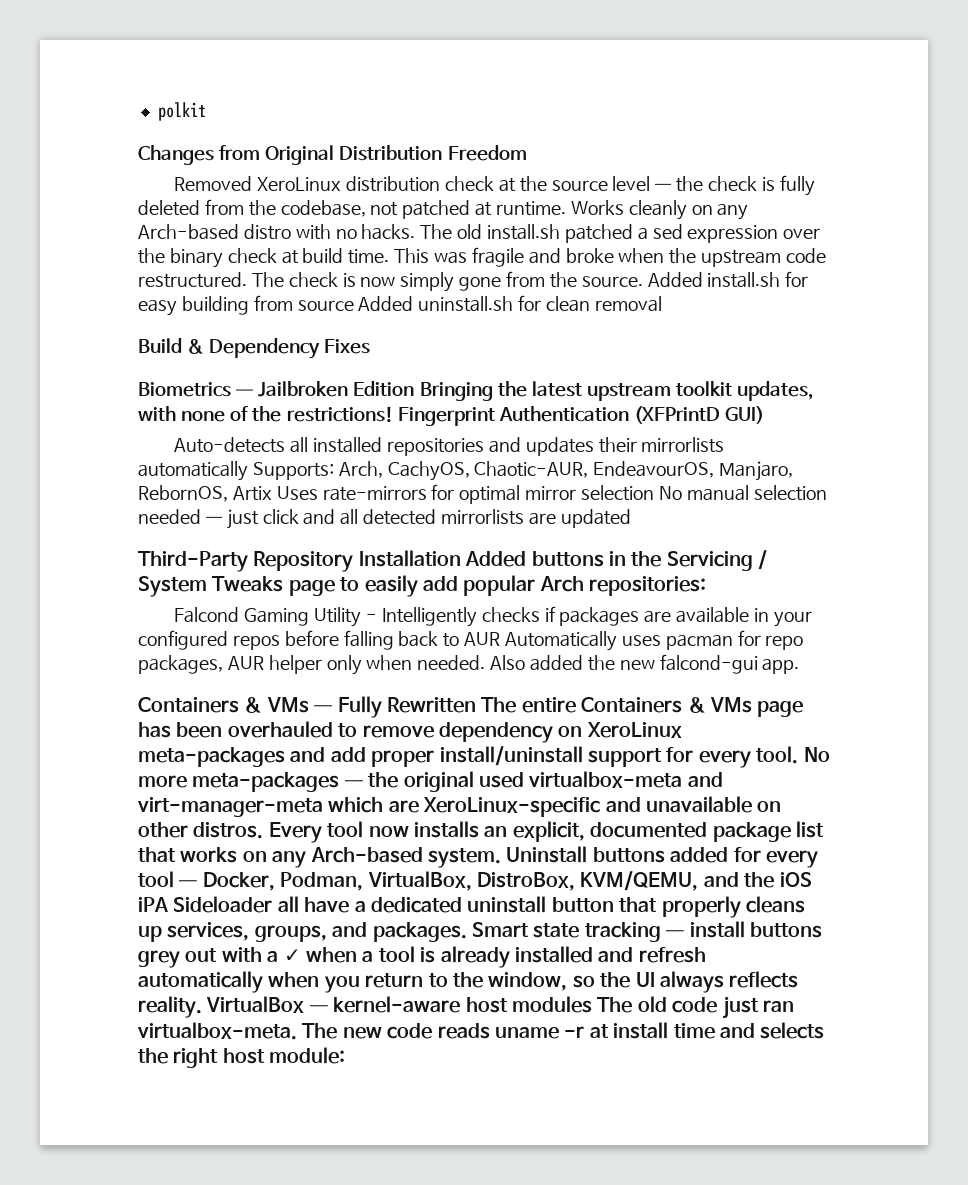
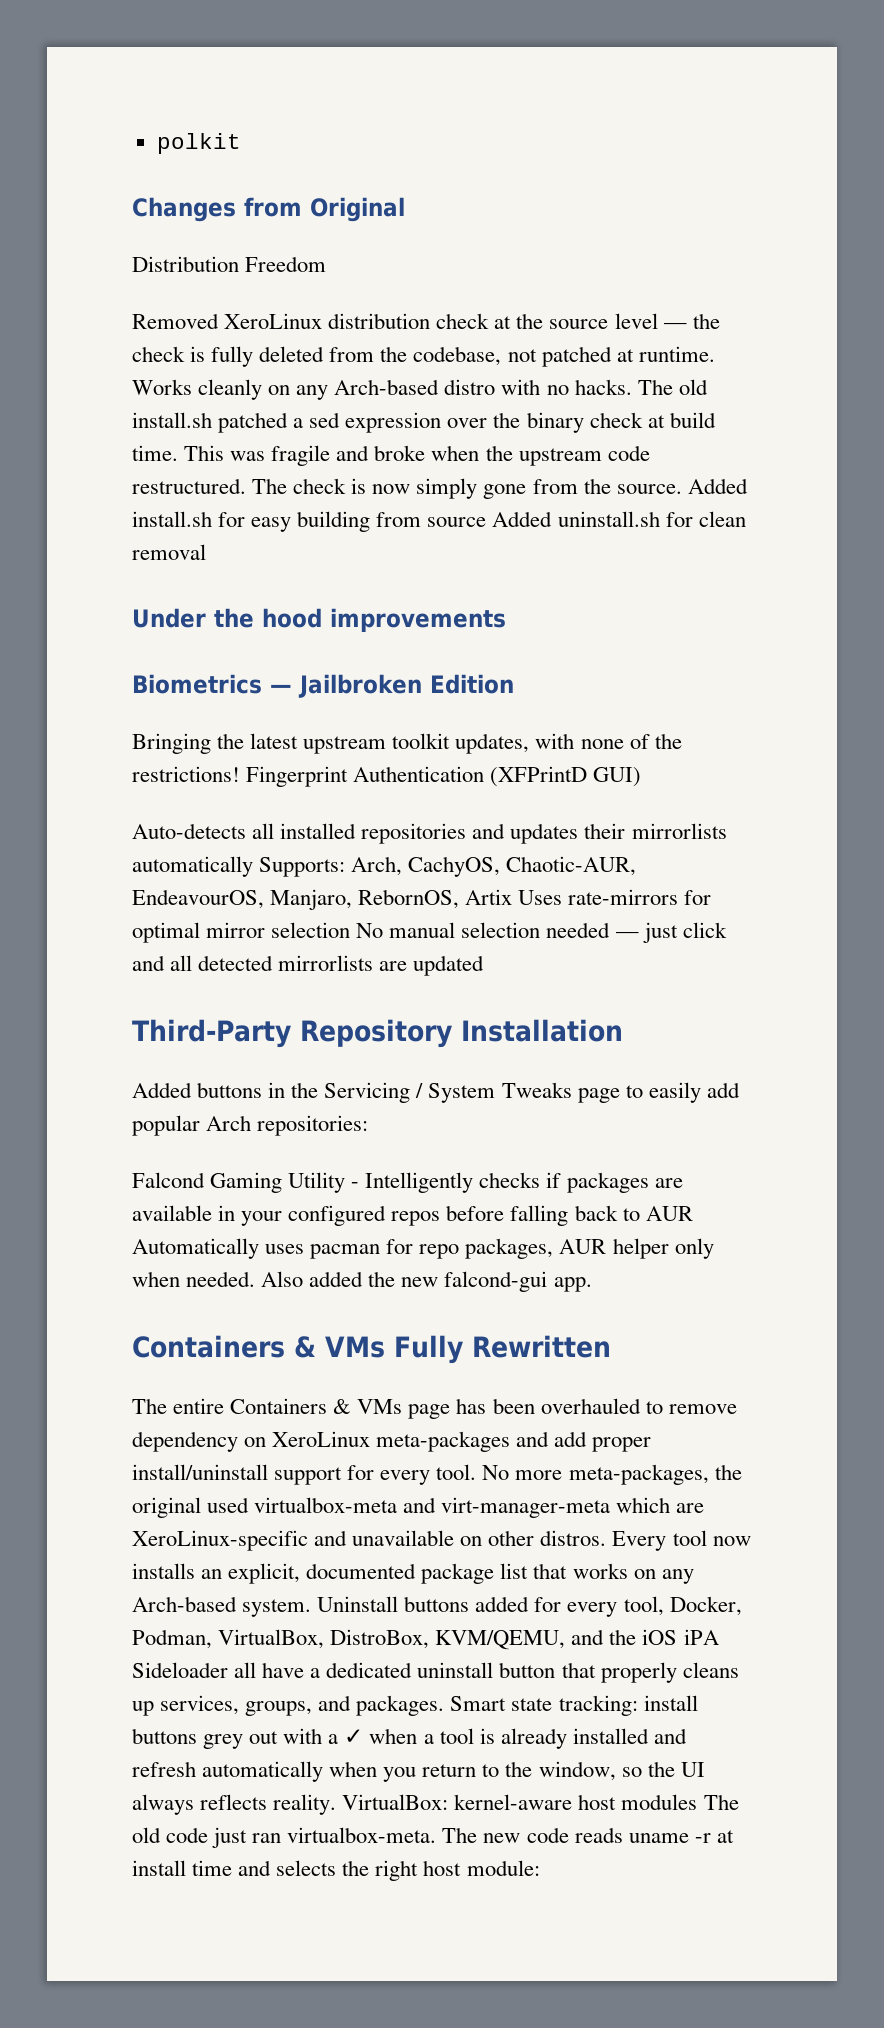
- Changes from Original Distribution Freedom
+ Changes from Original
+ Distribution Freedom
- Build & Dependency Fixes
+ Under the hood improvements
- Biometrics — Jailbroken Edition Bringing the latest upstream toolkit updates, with none of the restrictions!
+ Biometrics — Jailbroken Edition
+ Bringing the latest upstream toolkit updates, with none of the restrictions!
- Third-Party Repository Installation Added buttons in the Servicing / System Tweaks page to easily add popular Arch repositories:
+ Third-Party Repository Installation
+ Added buttons in the Servicing / System Tweaks page to easily add popular Arch repositories:
- Containers & VMs — Fully Rewritten The entire Containers & VMs page has been overhauled to remove dependency on XeroLinux meta-packages and add proper install/uninstall support for every tool.
+ Containers & VMs Fully Rewritten
+ The entire Containers & VMs page has been overhauled to remove dependency on XeroLinux meta-packages and add proper install/uninstall support for every tool.
- No more meta-packages — the original used virtualbox-meta and virt-manager-meta which are XeroLinux-specific and unavailable on other distros.
+ No more meta-packages, the original used virtualbox-meta and virt-manager-meta which are XeroLinux-specific and unavailable on other distros.
- Uninstall buttons added for every tool — Docker, Podman, VirtualBox, DistroBox, KVM/QEMU, and the iOS iPA Sideloader all have a dedicated uninstall button that properly cleans up services, groups, and packages.
+ Uninstall buttons added for every tool, Docker, Podman, VirtualBox, DistroBox, KVM/QEMU, and the iOS iPA Sideloader all have a dedicated uninstall button that properly cleans up services, groups, and packages.
- Smart state tracking — install buttons grey out with a ✓ when a tool is already installed and refresh automatically when you return to the window, so the UI always reflects reality.
+ Smart state tracking: install buttons grey out with a ✓ when a tool is already installed and refresh automatically when you return to the window, so the UI always reflects reality.
- VirtualBox — kernel-aware host modules The old code just ran virtualbox-meta.
+ VirtualBox: kernel-aware host modules The old code just ran virtualbox-meta.

